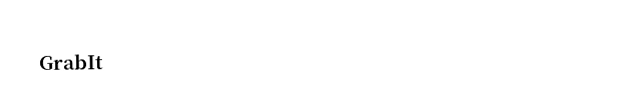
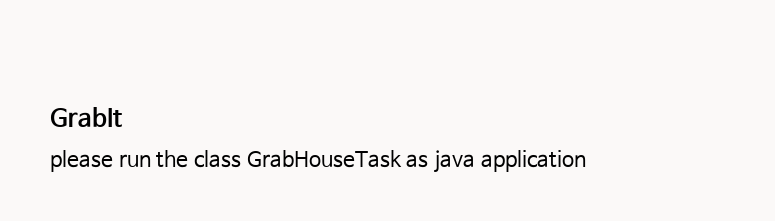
+ please run the class GrabHouseTask as java application

